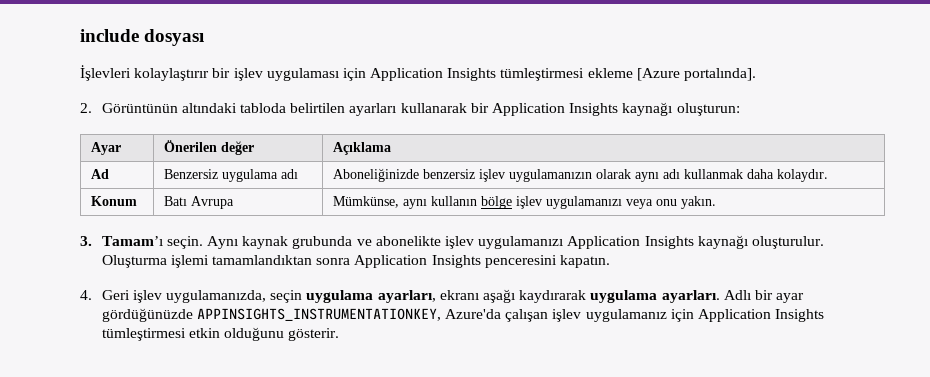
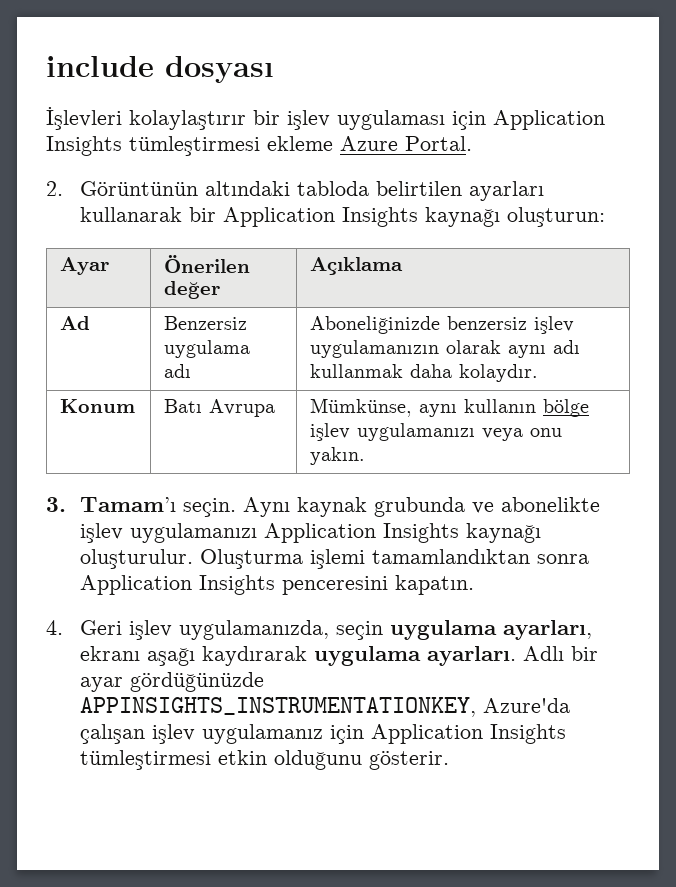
- İşlevleri kolaylaştırır bir işlev uygulaması için Application Insights tümleştirmesi ekleme [Azure portalında].
+ İşlevleri kolaylaştırır bir işlev uygulaması için Application Insights tümleştirmesi ekleme Azure Portal.

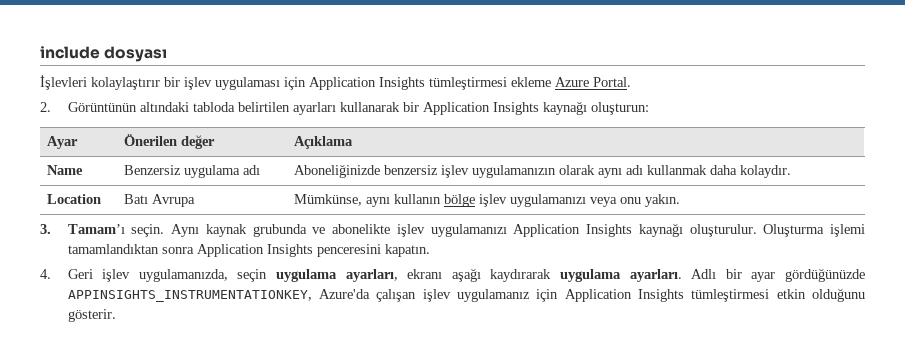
- Ad | Benzersiz uygulama adı | Aboneliğinizde benzersiz işlev uygulamanızın olarak aynı adı kullanmak daha kolaydır.
+ Name | Benzersiz uygulama adı | Aboneliğinizde benzersiz işlev uygulamanızın olarak aynı adı kullanmak daha kolaydır.
- Konum | Batı Avrupa | Mümkünse, aynı kullanın bölge işlev uygulamanızı veya onu yakın.
+ Location | Batı Avrupa | Mümkünse, aynı kullanın bölge işlev uygulamanızı veya onu yakın.

